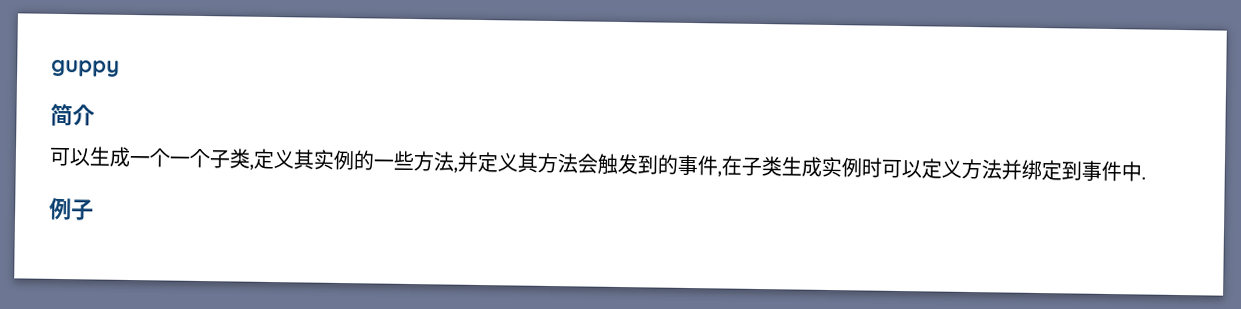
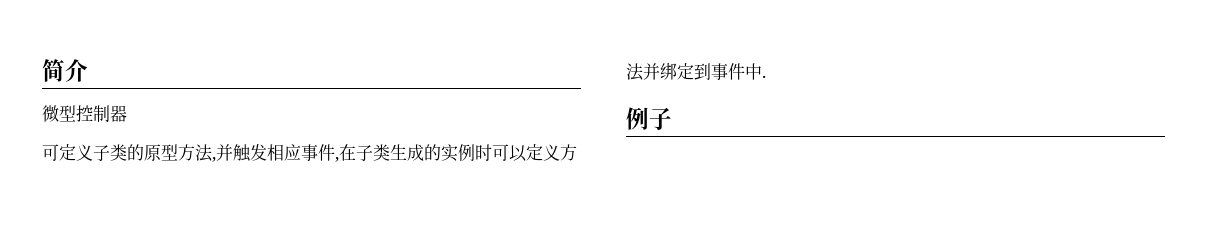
- guppy
- 可以生成一个一个子类,定义其实例的一些方法,并定义其方法会触发到的事件,在子类生成实例时可以定义方法并绑定到事件中.
+ 微型控制器
+ 可定义子类的原型方法,并触发相应事件,在子类生成的实例时可以定义方法并绑定到事件中.

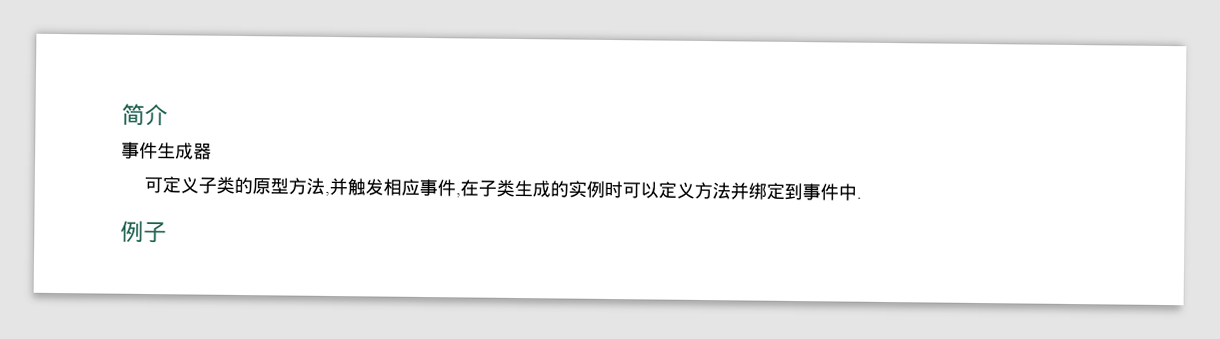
- 微型控制器
+ 事件生成器

